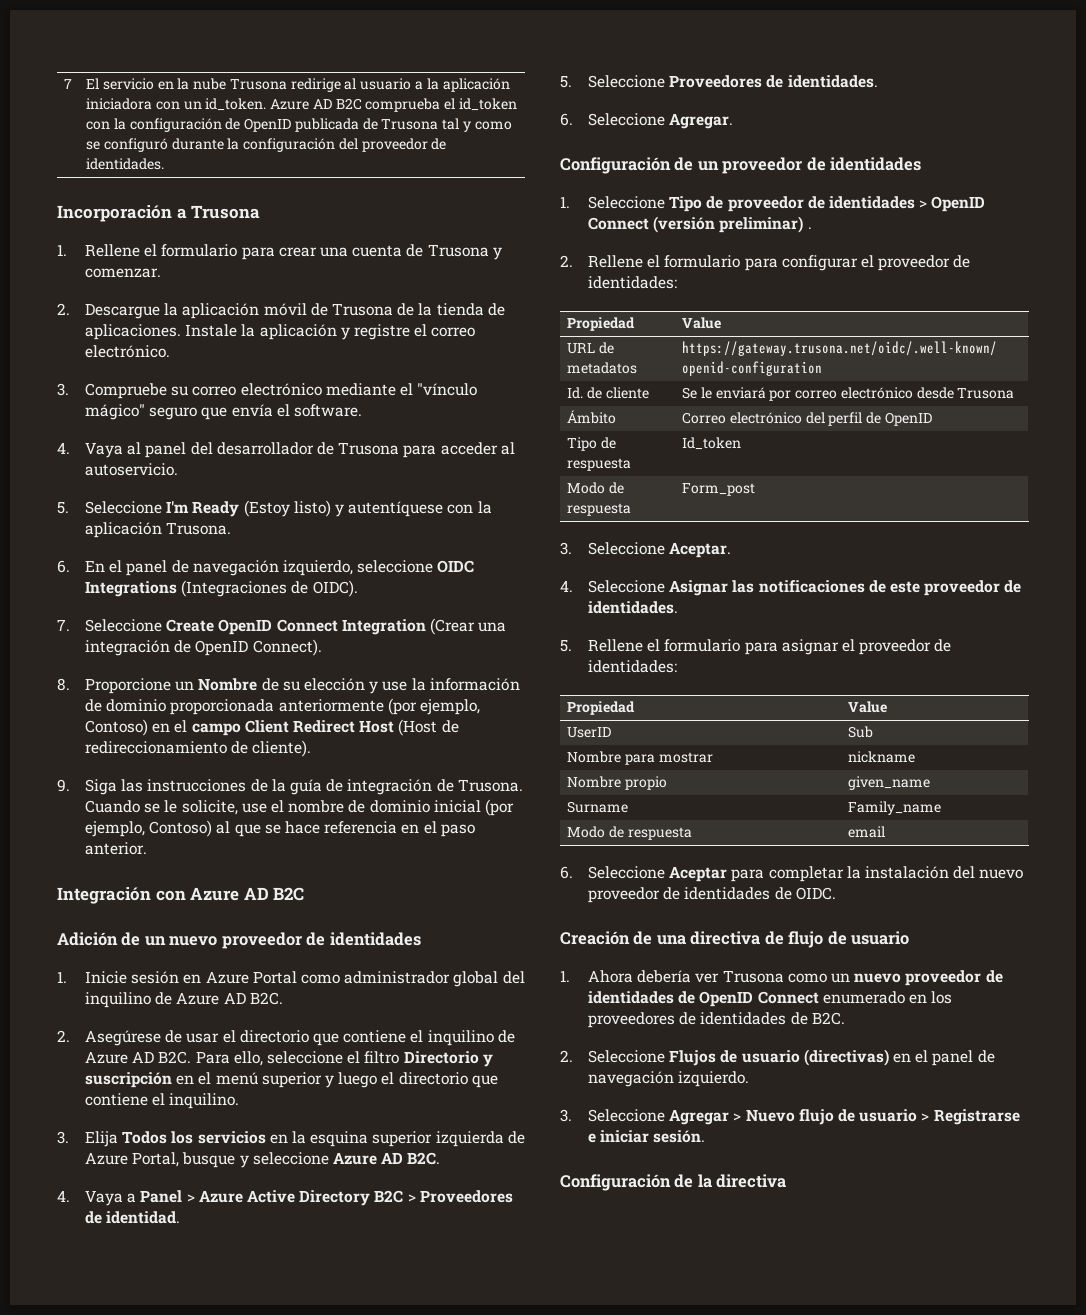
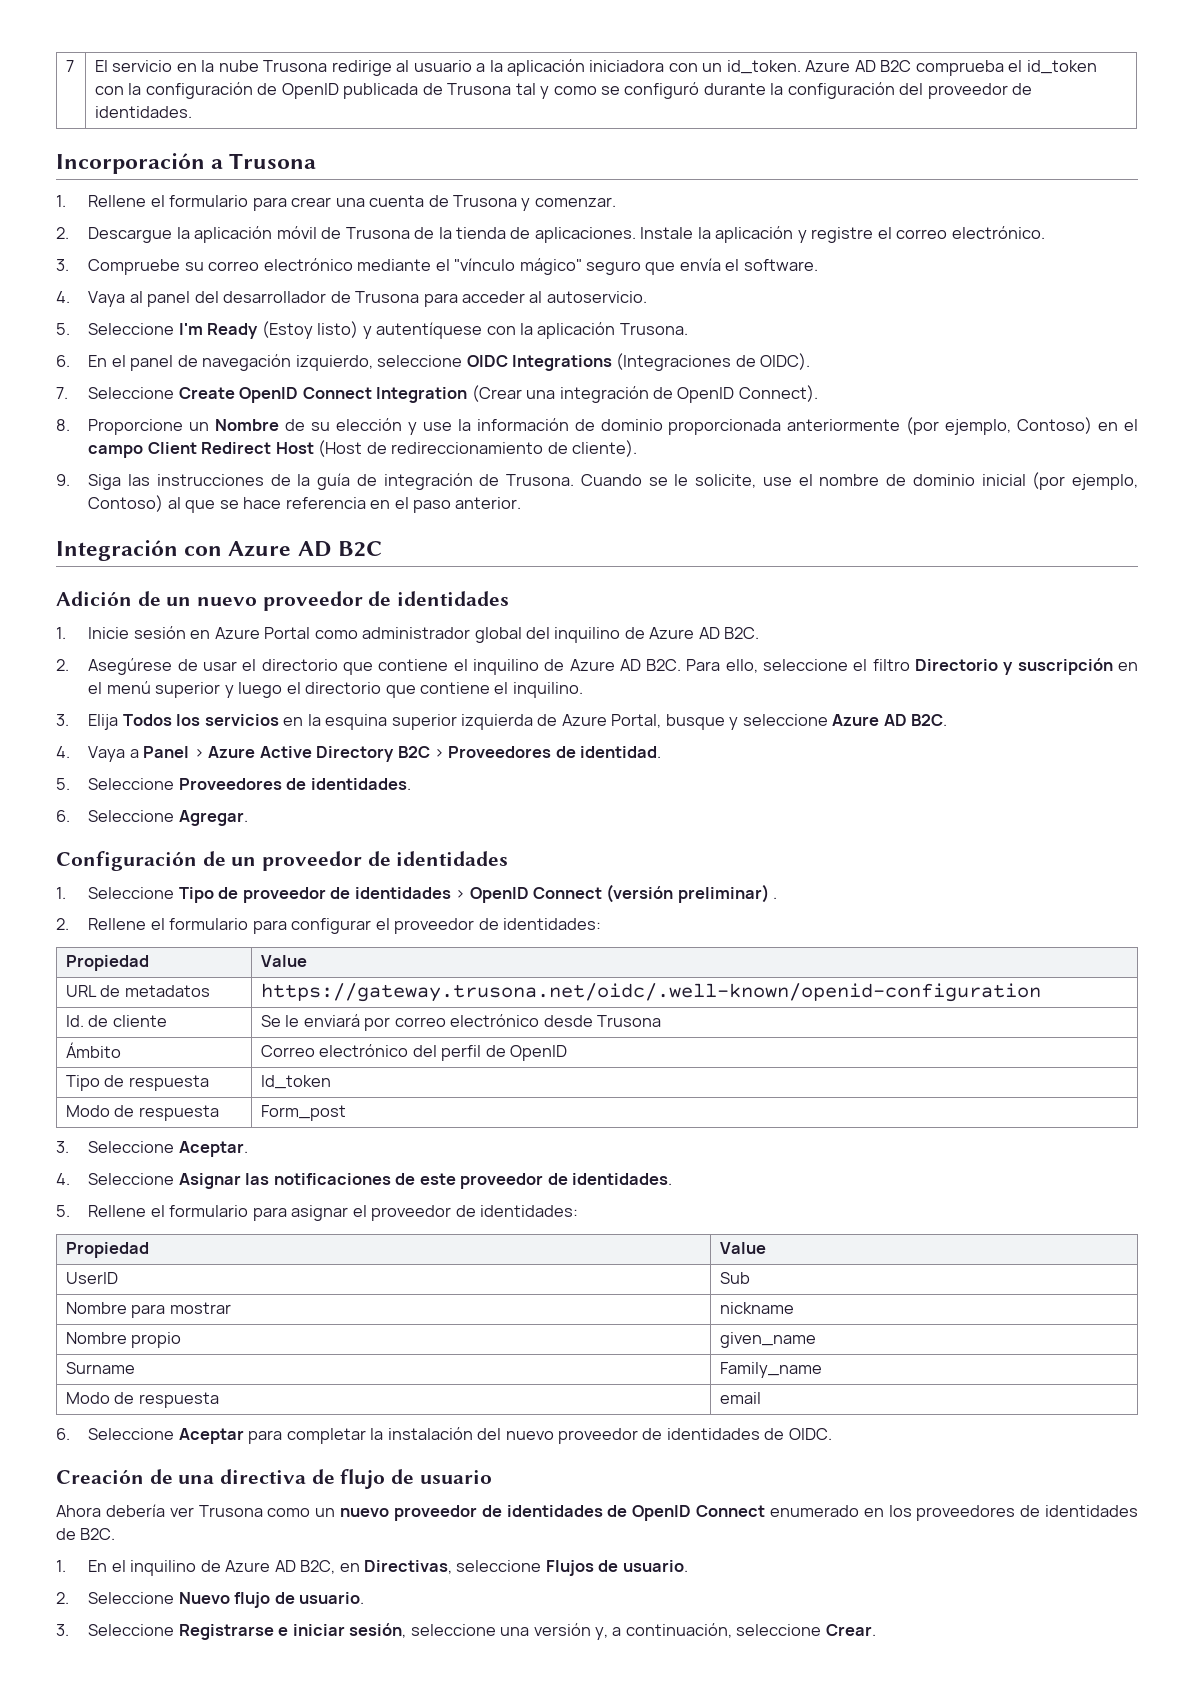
- 1. Ahora debería ver Trusona como un nuevo proveedor de identidades de OpenID Connect enumerado en los proveedores de identidades de B2C.
+ Ahora debería ver Trusona como un nuevo proveedor de identidades de OpenID Connect enumerado en los proveedores de identidades de B2C.
- 2. Seleccione Flujos de usuario (directivas) en el panel de navegación izquierdo.
- 3. Seleccione Agregar > Nuevo flujo de usuario > Registrarse e iniciar sesión.
- Configuración de la directiva
+ 1. En el inquilino de Azure AD B2C, en Directivas, seleccione Flujos de usuario.
+ 2. Seleccione Nuevo flujo de usuario.
+ 3. Seleccione Registrarse e iniciar sesión, seleccione una versión y, a continuación, seleccione Crear.

